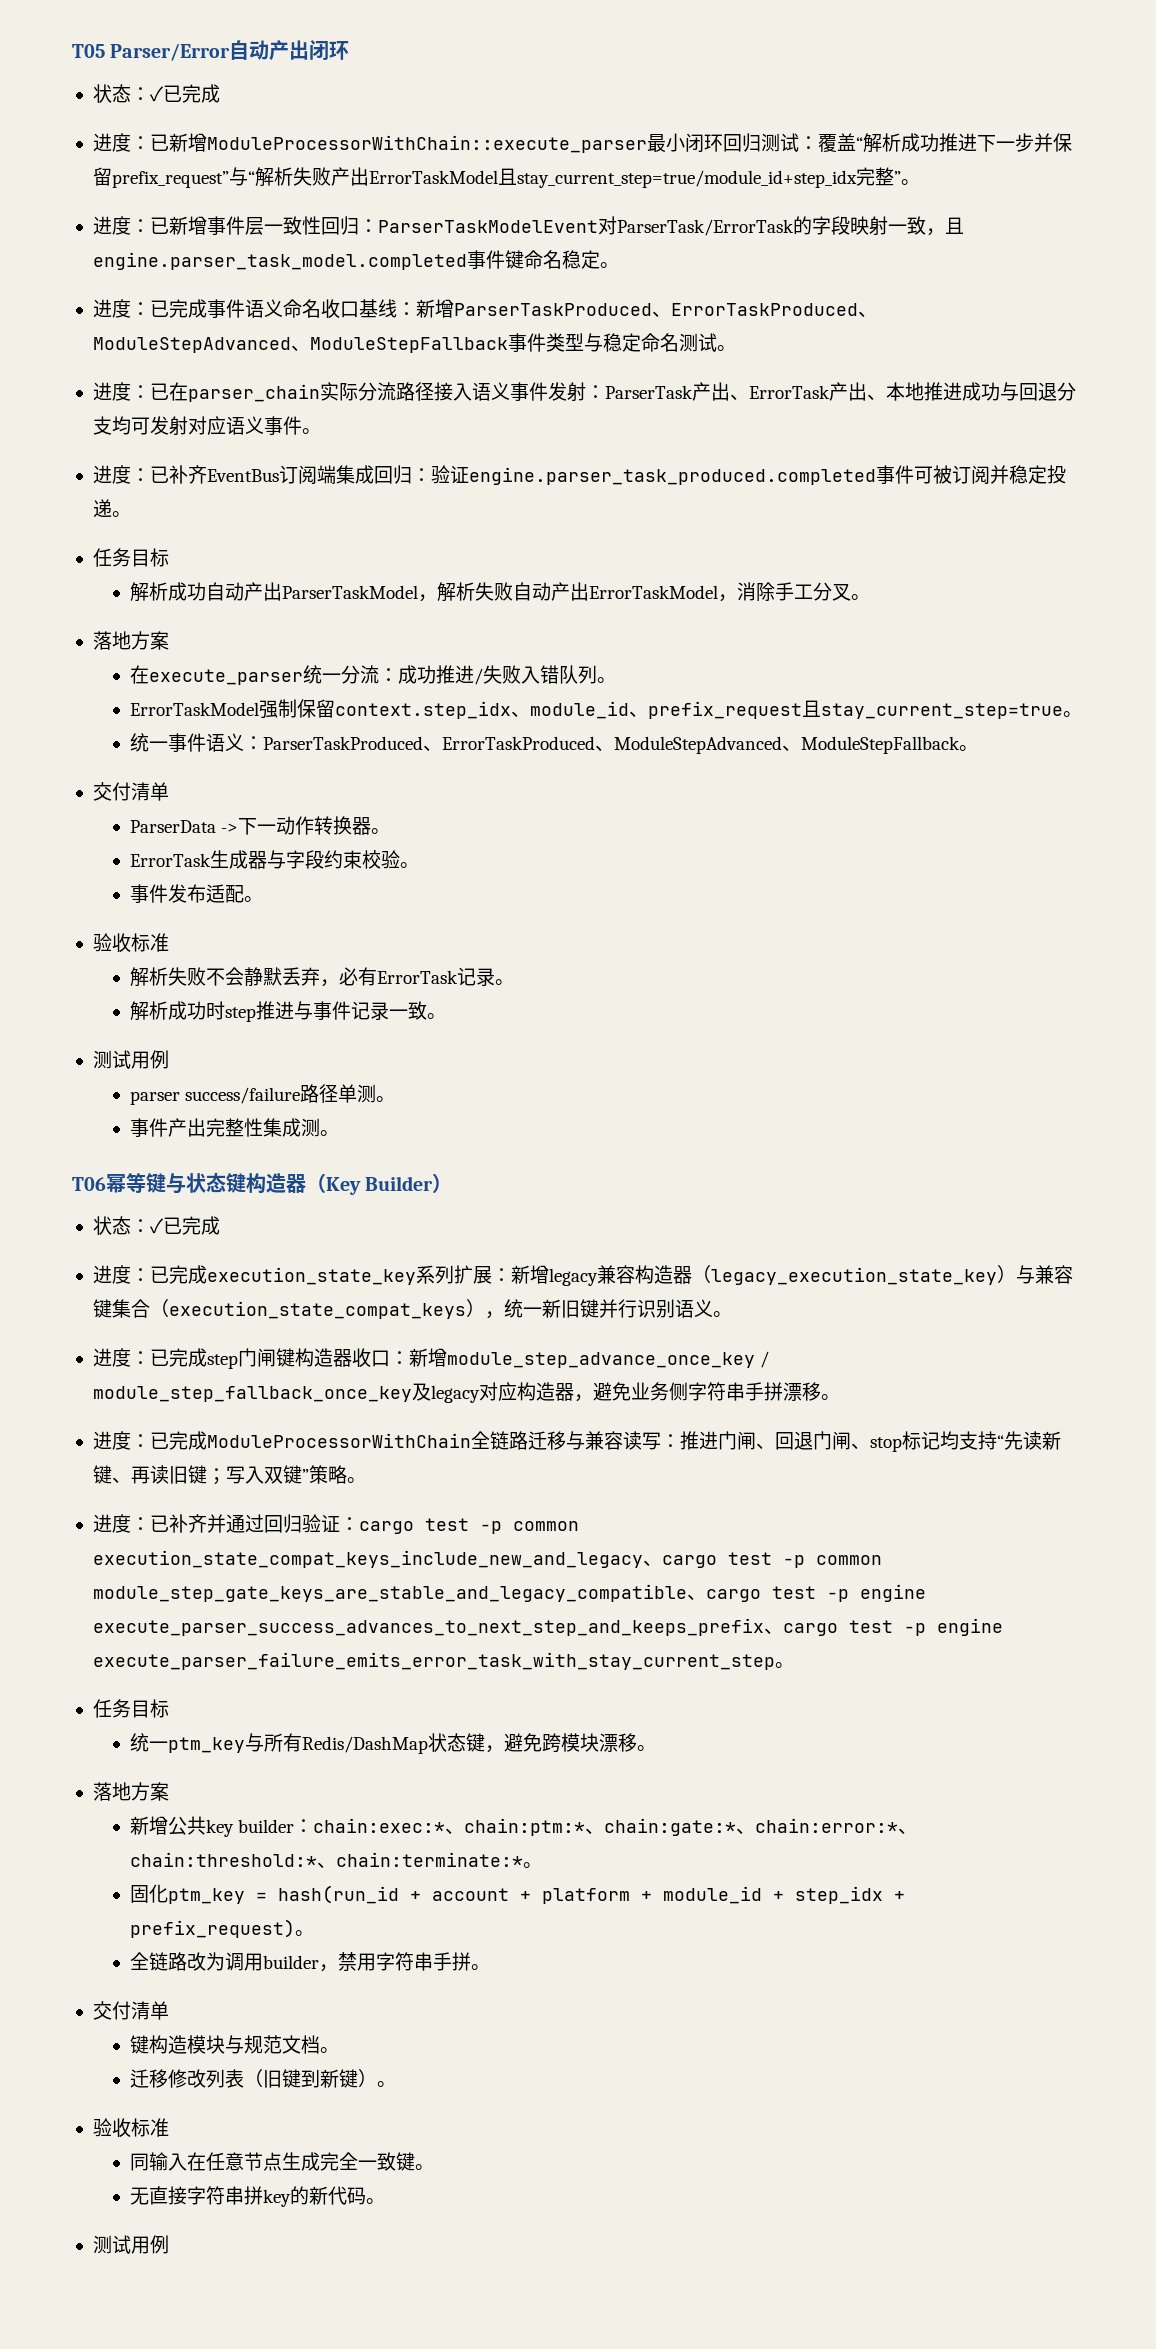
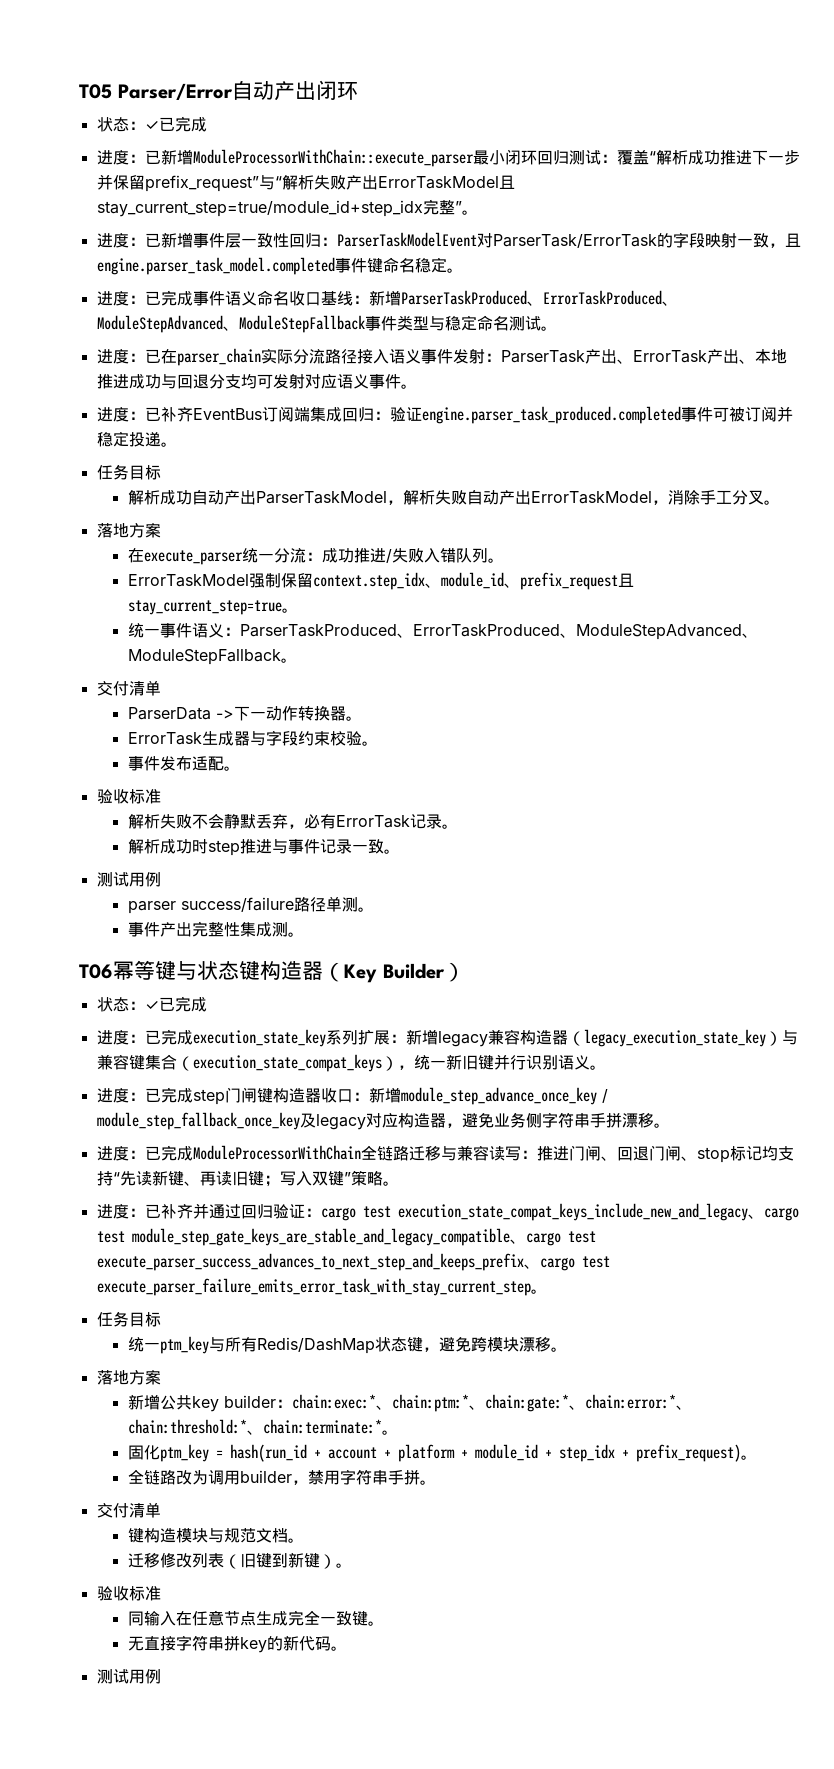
- 进度：已补齐并通过回归验证：cargo test -p common execution_state_compat_keys_include_new_and_legacy、cargo test -p common module_step_gate_keys_are_stable_and_legacy_compatible、cargo test -p engine execute_parser_success_advances_to_next_step_and_keeps_prefix、cargo test -p engine execute_parser_failure_emits_error_task_with_stay_current_step。
+ 进度：已补齐并通过回归验证：cargo test execution_state_compat_keys_include_new_and_legacy、cargo test module_step_gate_keys_are_stable_and_legacy_compatible、cargo test execute_parser_success_advances_to_next_step_and_keeps_prefix、cargo test execute_parser_failure_emits_error_task_with_stay_current_step。

